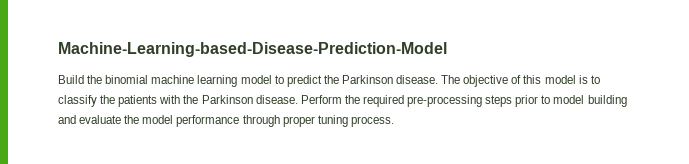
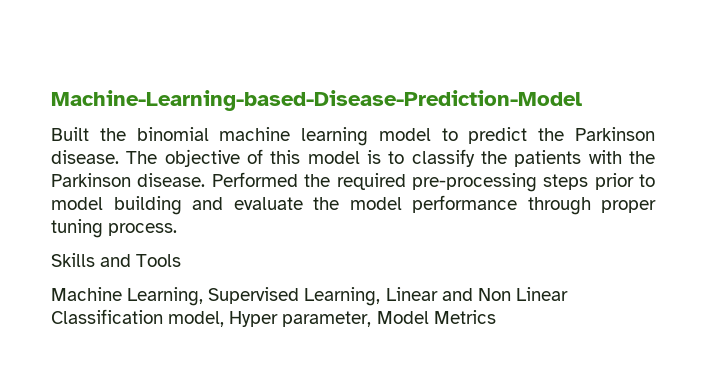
- Build the binomial machine learning model to predict the Parkinson disease.
+ Built the binomial machine learning model to predict the Parkinson disease.
- Perform the required pre-processing steps prior to model building and evaluate the model performance through proper tuning process.
+ Performed the required pre-processing steps prior to model building and evaluate the model performance through proper tuning process.
+ Skills and Tools
+ Machine Learning, Supervised Learning, Linear and Non Linear Classification model, Hyper parameter, Model Metrics

